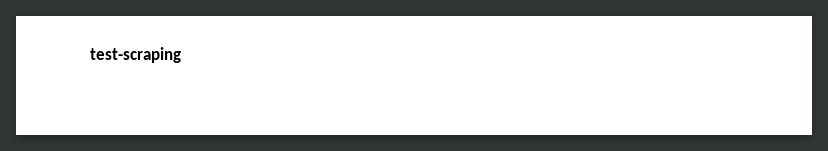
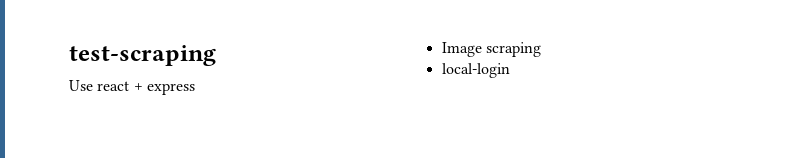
+ Use react + express
+ Image scraping
+ local-login

